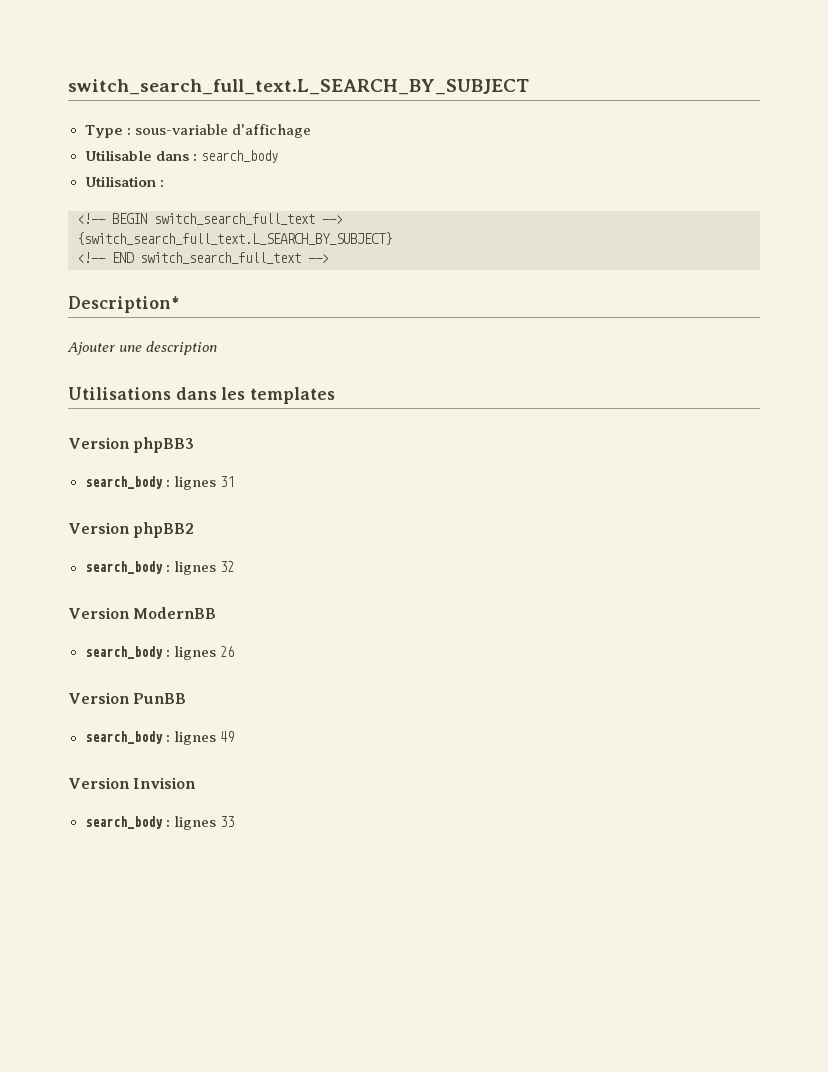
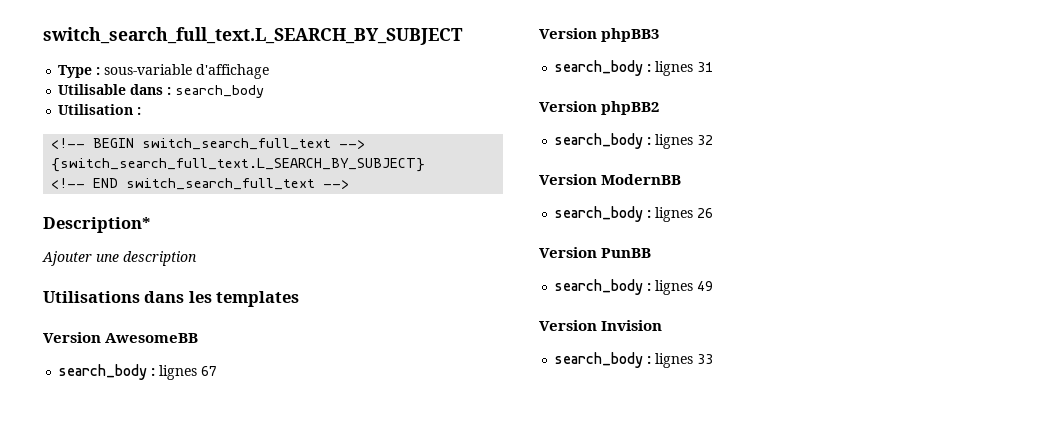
+ Version AwesomeBB
+ search_body : lignes 67

